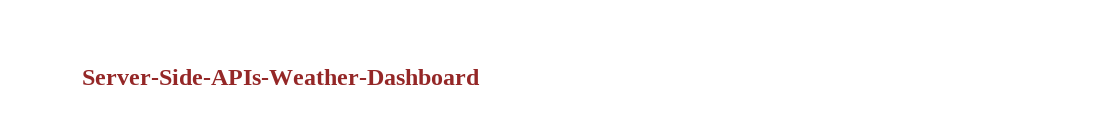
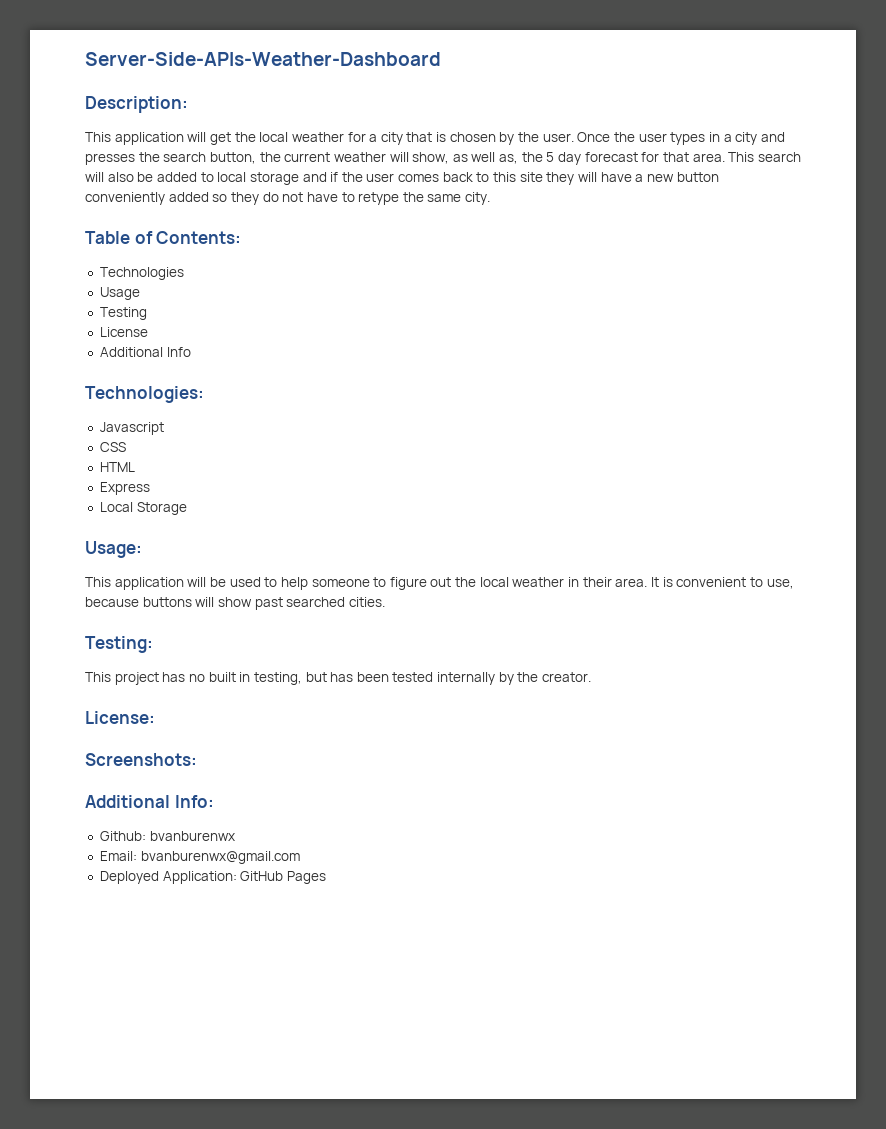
+ Description:
+ This application will get the local weather for a city that is chosen by the user. Once the user types in a city and presses the search button, the current weather will show, as well as, the 5 day forecast for that area. This search will also be added to local storage and if the user comes back to this site they will have a new button conveniently added so they do not have to retype the same city.
+ Table of Contents:
+ Technologies
+ Usage
+ Testing
+ License
+ Additional Info
+ Technologies:
+ Javascript
+ CSS
+ HTML
+ Express
+ Local Storage
+ Usage:
+ This application will be used to help someone to figure out the local weather in their area. It is convenient to use, because buttons will show past searched cities.
+ Testing:
+ This project has no built in testing, but has been tested internally by the creator.
+ License:
+ Screenshots:
+ Additional Info:
+ Github: bvanburenwx
+ Email: bvanburenwx@gmail.com
+ Deployed Application: GitHub Pages

